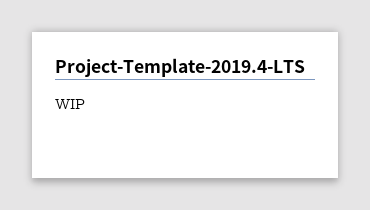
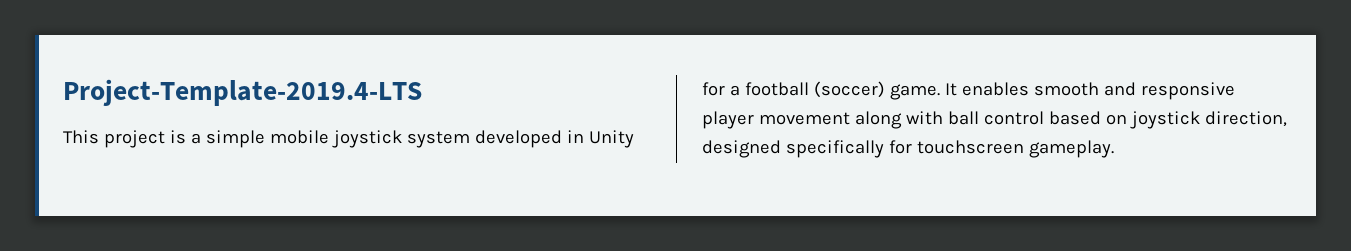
- WIP
+ This project is a simple mobile joystick system developed in Unity for a football (soccer) game. It enables smooth and responsive player movement along with ball control based on joystick direction, designed specifically for touchscreen gameplay.

